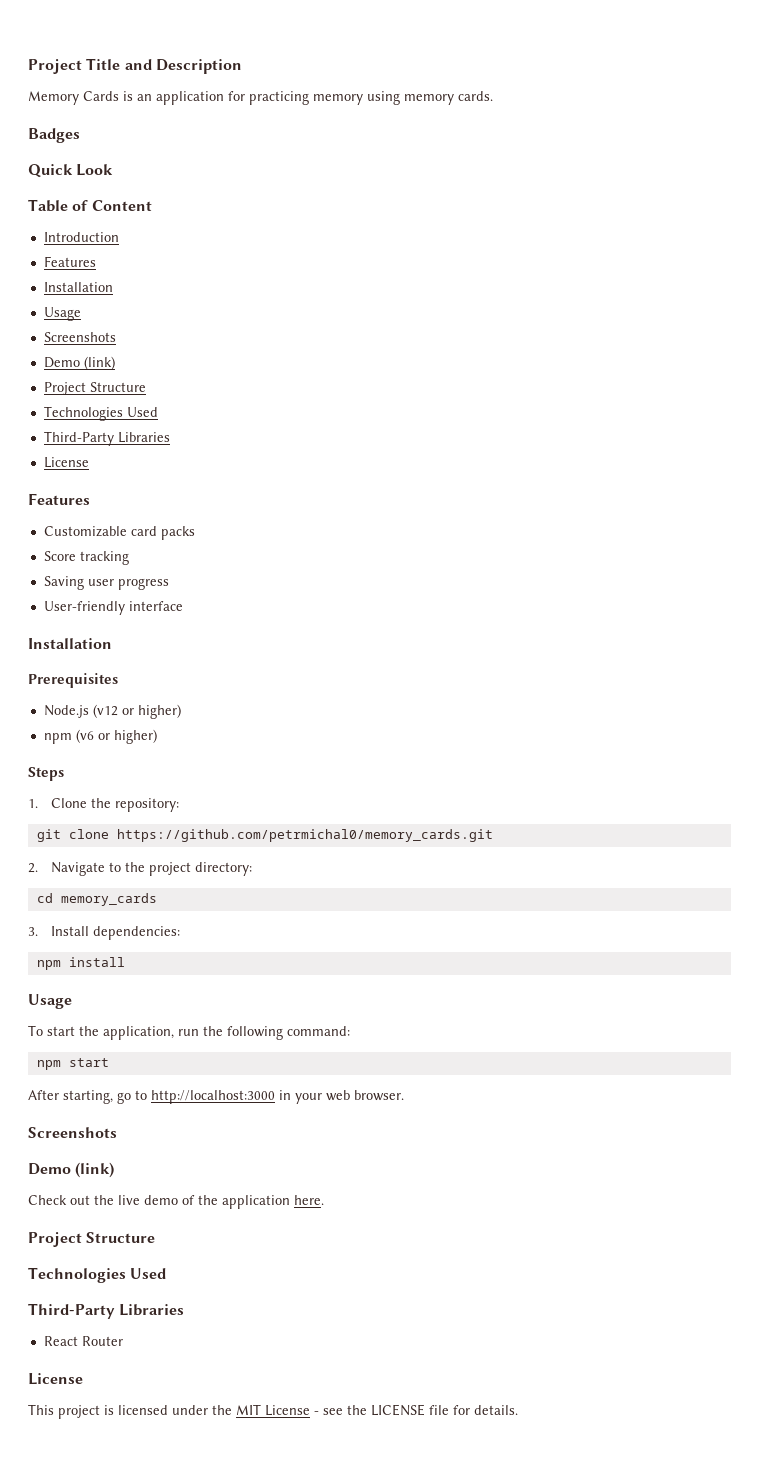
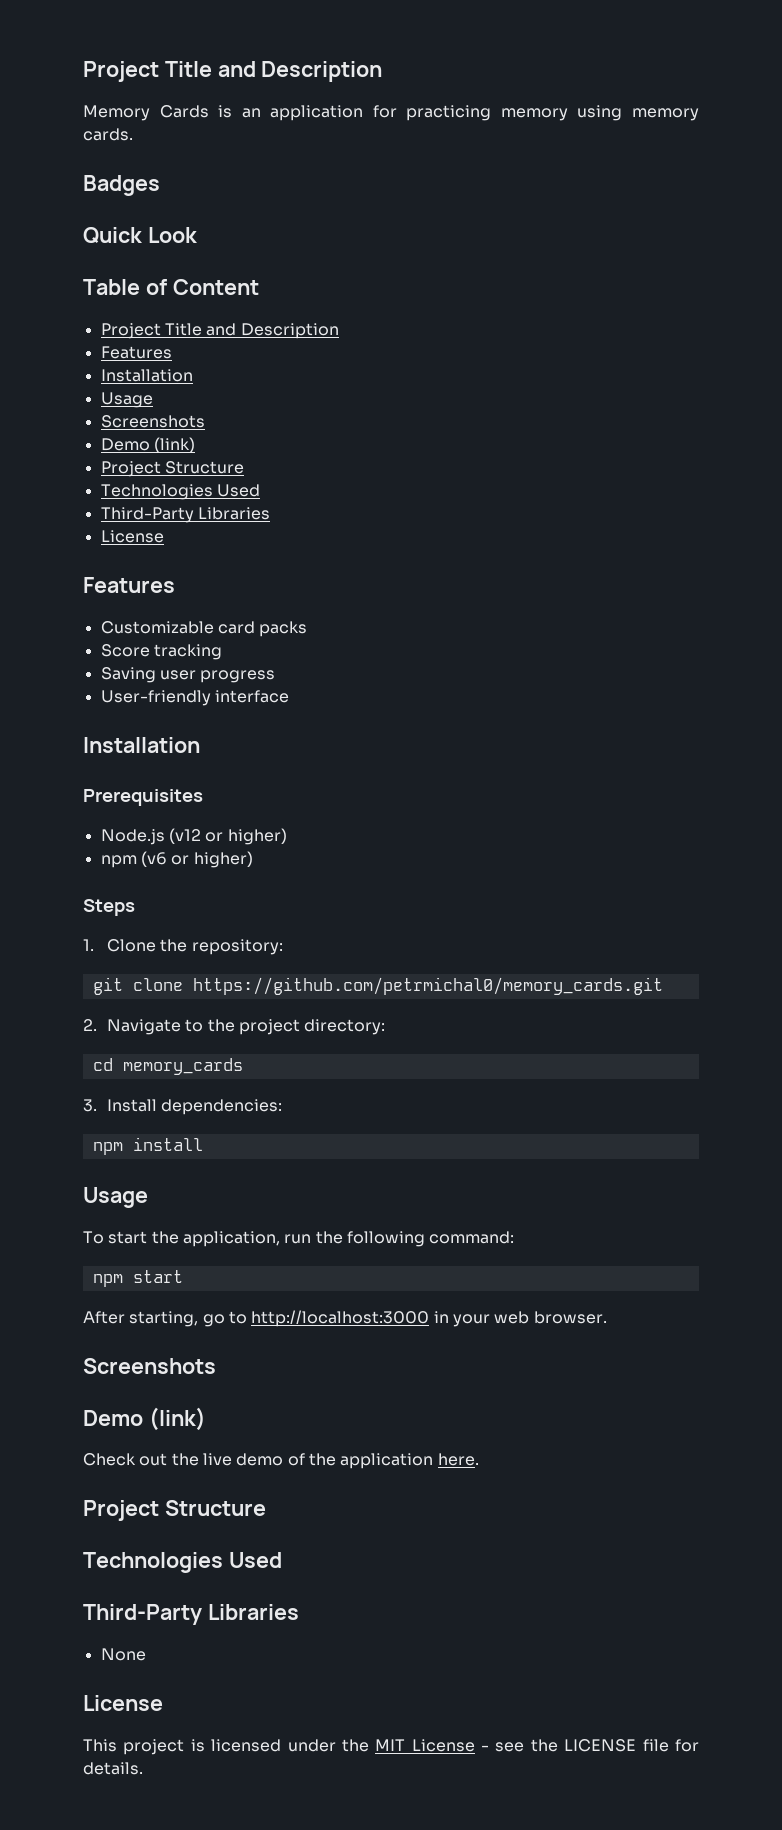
  Table of Content
- Introduction
+ Project Title and Description
- React Router
+ None

